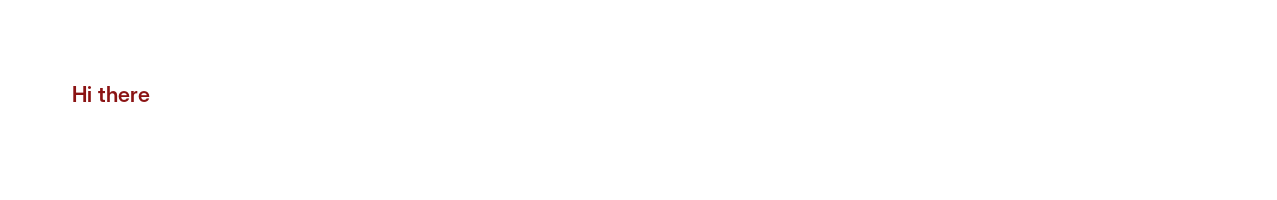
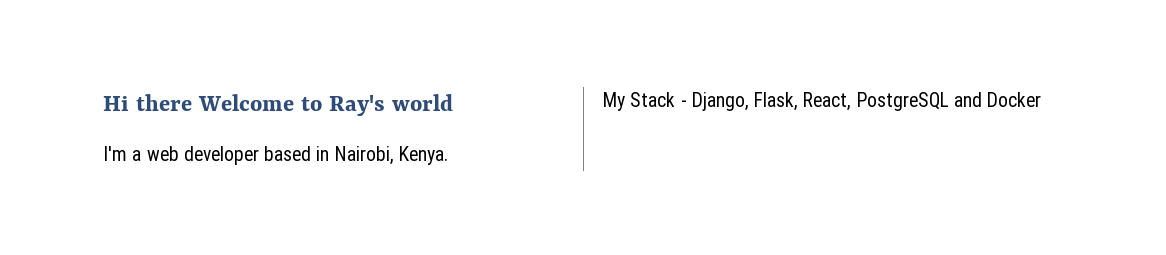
- Hi there
+ Hi there Welcome to Ray's world
+ I'm a web developer based in Nairobi, Kenya.
+ My Stack - Django, Flask, React, PostgreSQL and Docker

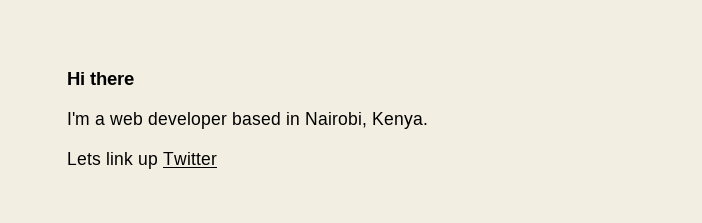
- Hi there Welcome to Ray's world
+ Hi there
- My Stack - Django, Flask, React, PostgreSQL and Docker
+ Lets link up Twitter

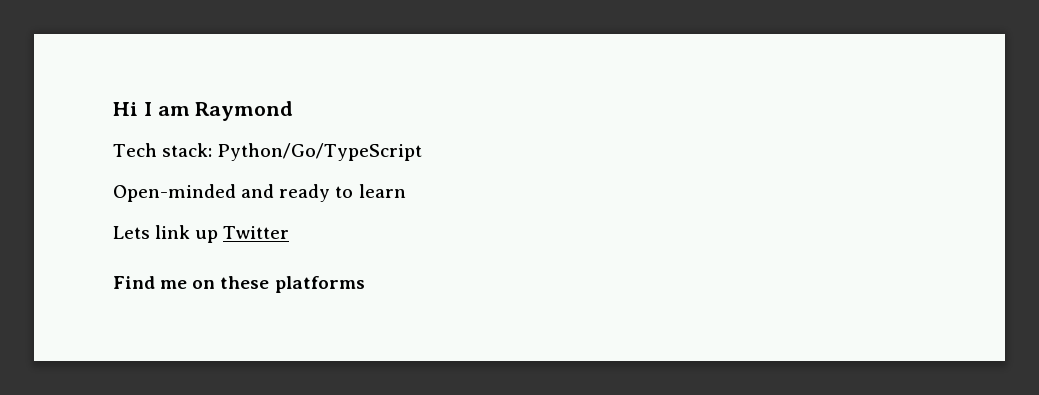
- Hi there
- I'm a web developer based in Nairobi, Kenya.
+ Hi I am Raymond
+ Tech stack: Python/Go/TypeScript
+ Open-minded and ready to learn
+ Find me on these platforms

